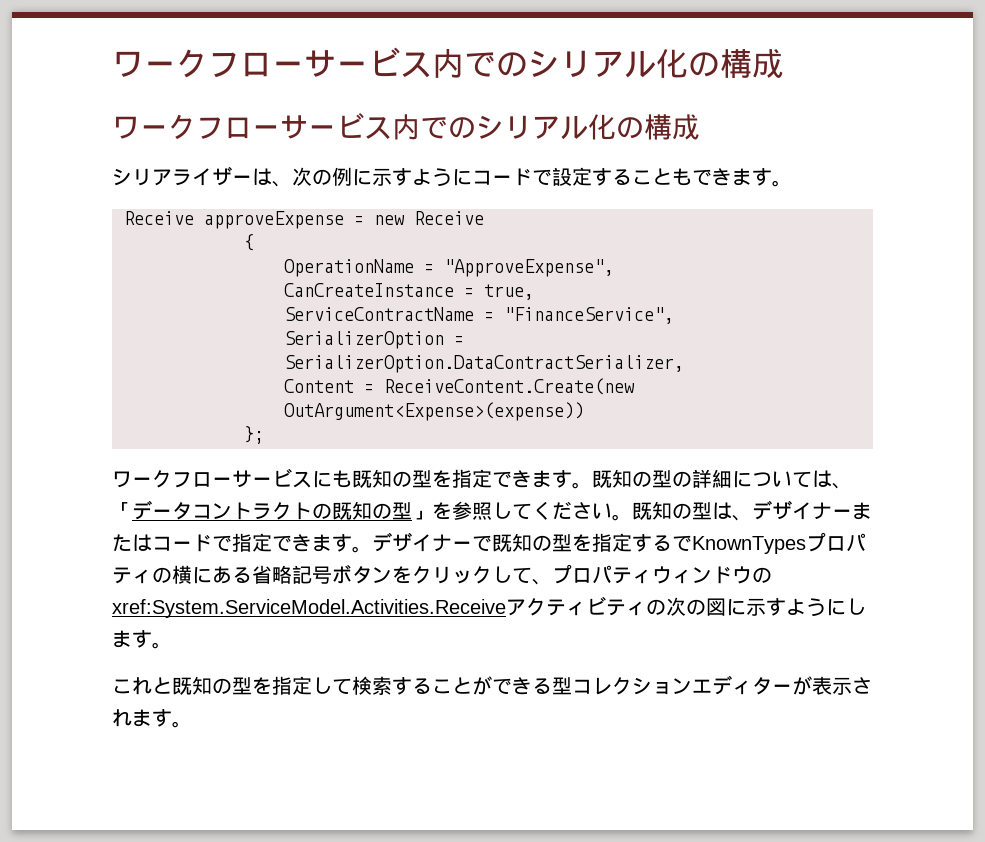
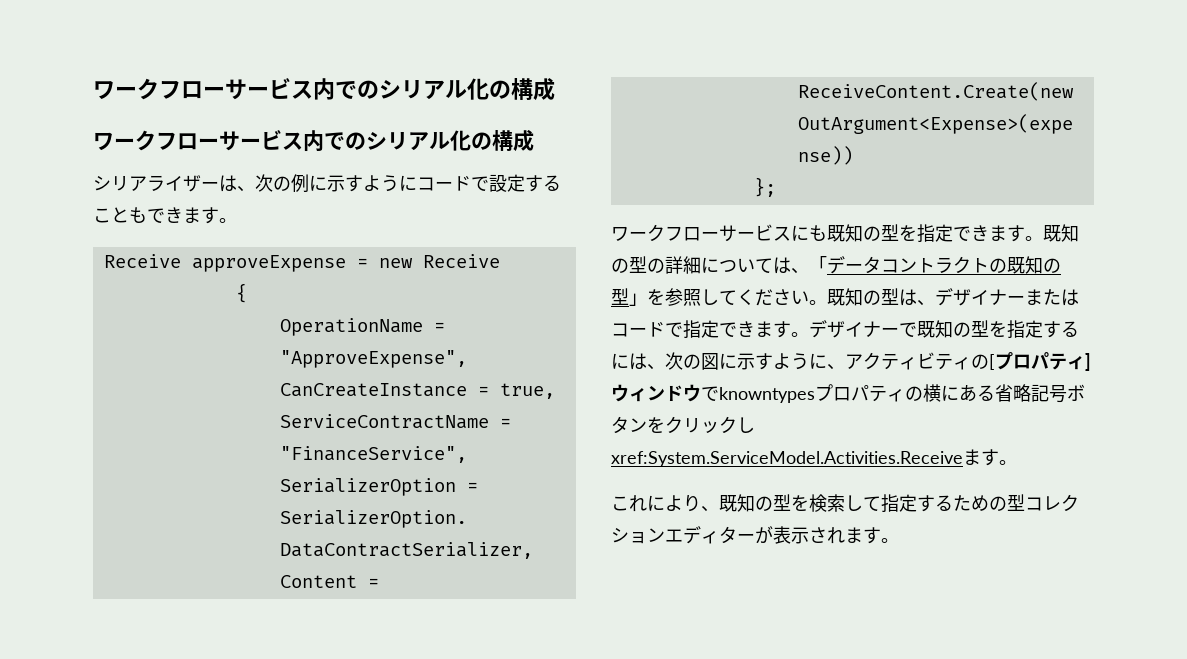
- デザイナーで既知の型を指定するでKnownTypesプロパティの横にある省略記号ボタンをクリックして、プロパティウィンドウのxref:System.ServiceModel.Activities.Receiveアクティビティの次の図に示すようにします。
+ デザイナーで既知の型を指定するには、次の図に示すように、アクティビティの[プロパティ]ウィンドウでknowntypesプロパティの横にある省略記号ボタンをクリックしxref:System.ServiceModel.Activities.Receiveます。
- これと既知の型を指定して検索することができる型コレクションエディターが表示されます。
+ これにより、既知の型を検索して指定するための型コレクションエディターが表示されます。

